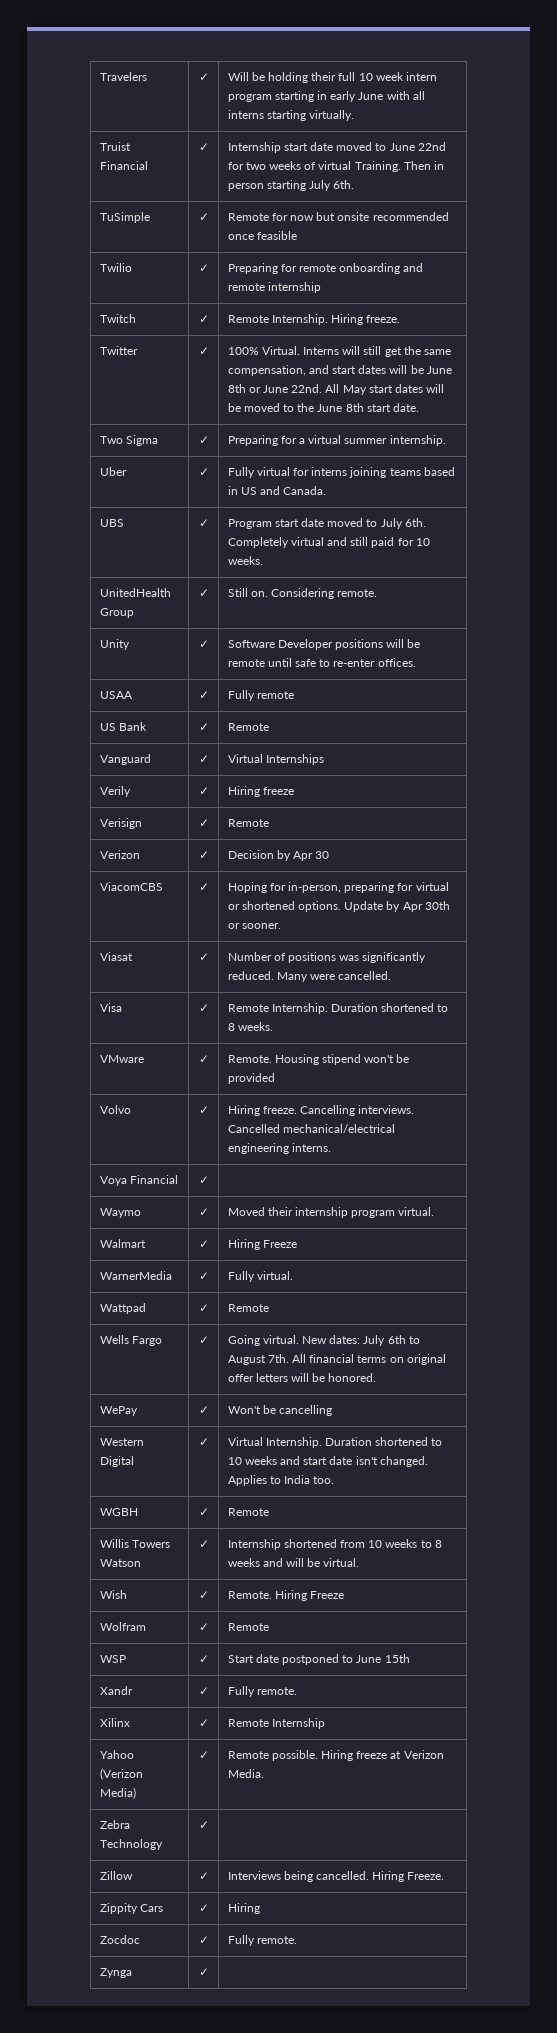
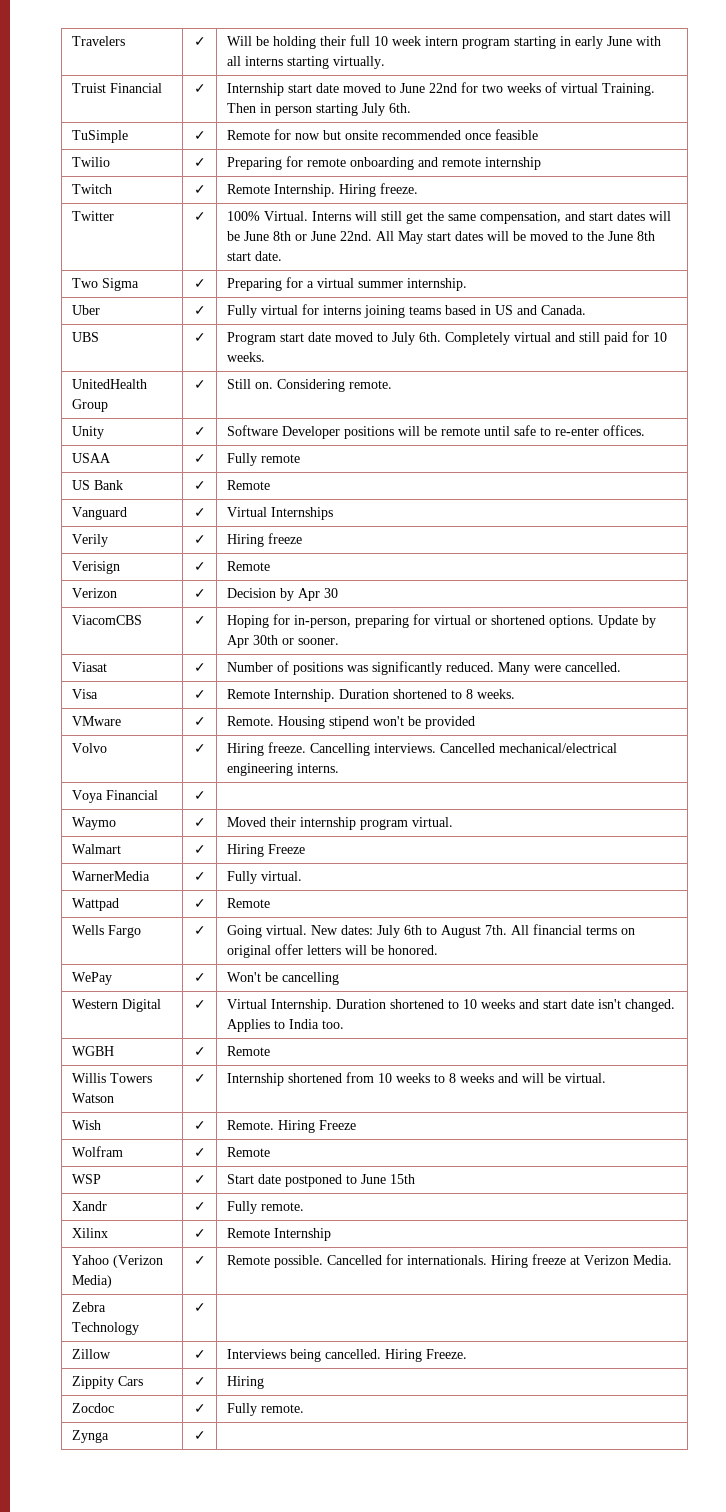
- Yahoo (Verizon Media) | ✓ | Remote possible. Hiring freeze at Verizon Media.
+ Yahoo (Verizon Media) | ✓ | Remote possible. Cancelled for internationals. Hiring freeze at Verizon Media.

